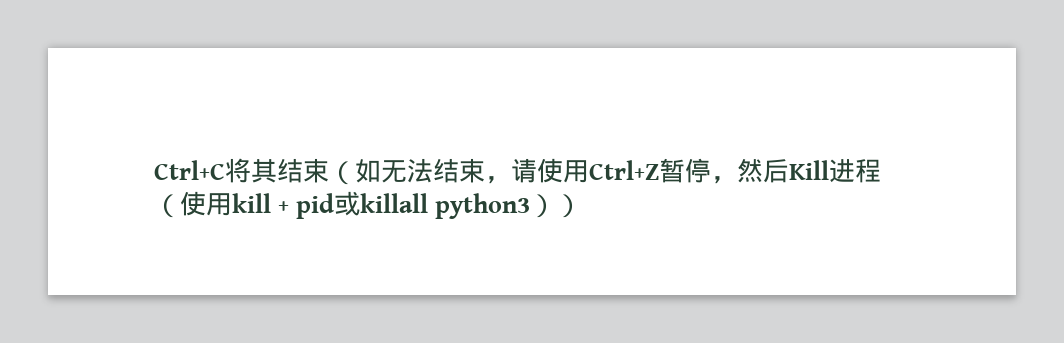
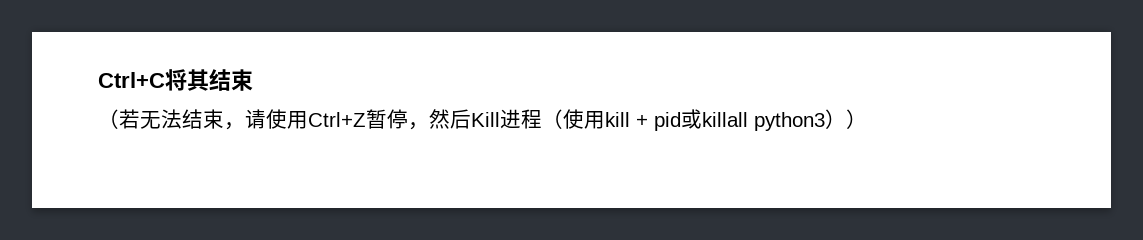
- Ctrl+C将其结束（如无法结束，请使用Ctrl+Z暂停，然后Kill进程（使用kill + pid或killall python3））
+ Ctrl+C将其结束
+ （若无法结束，请使用Ctrl+Z暂停，然后Kill进程（使用kill + pid或killall python3））

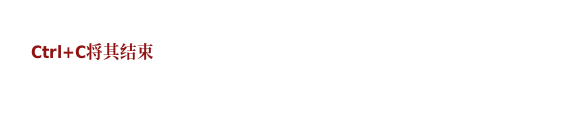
- （若无法结束，请使用Ctrl+Z暂停，然后Kill进程（使用kill + pid或killall python3））

